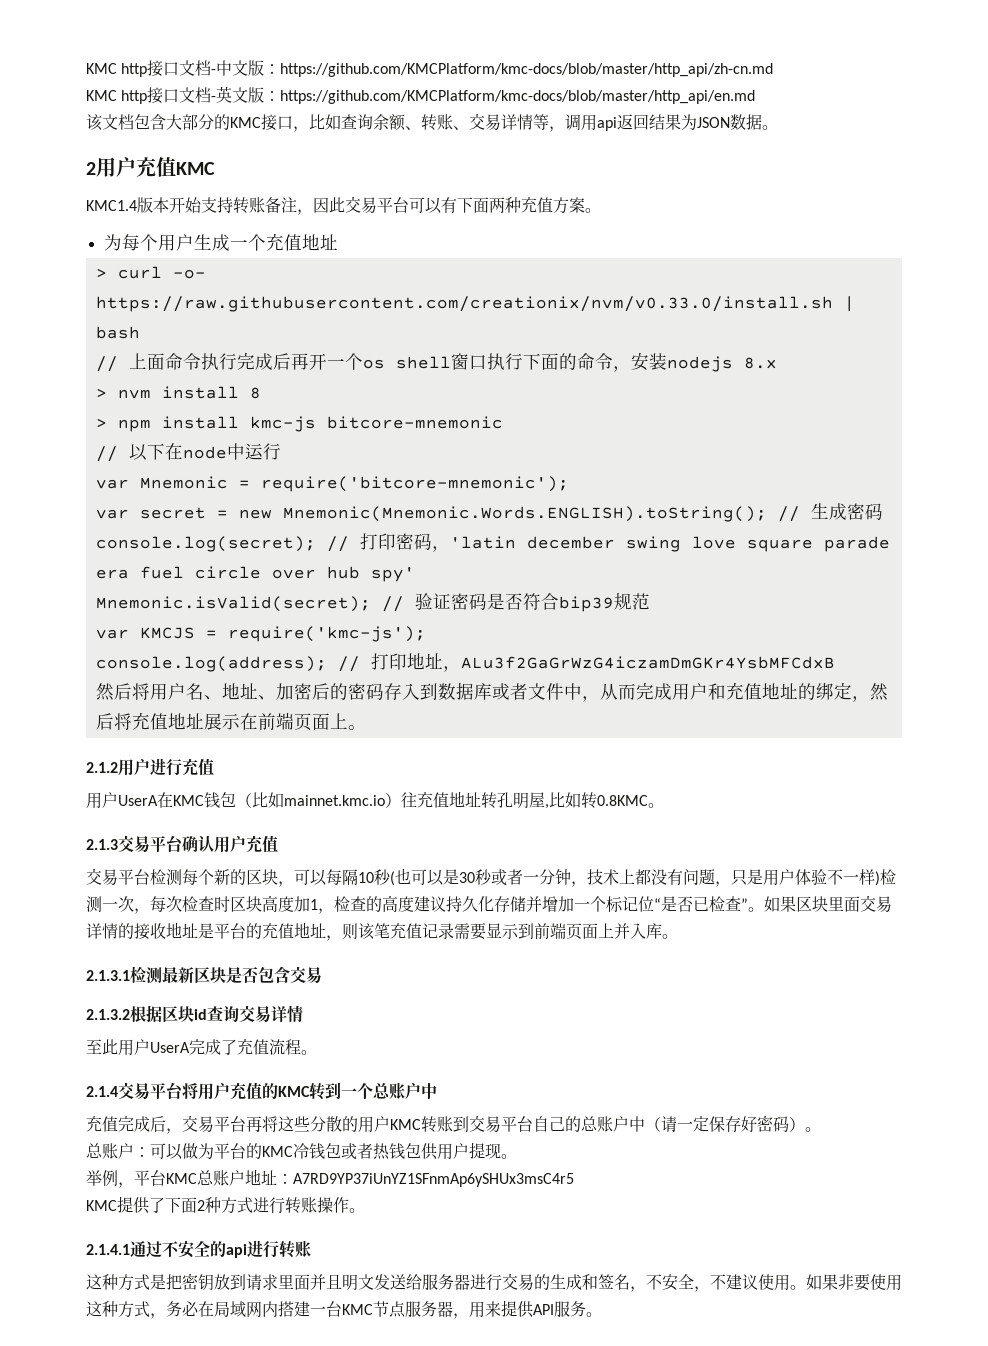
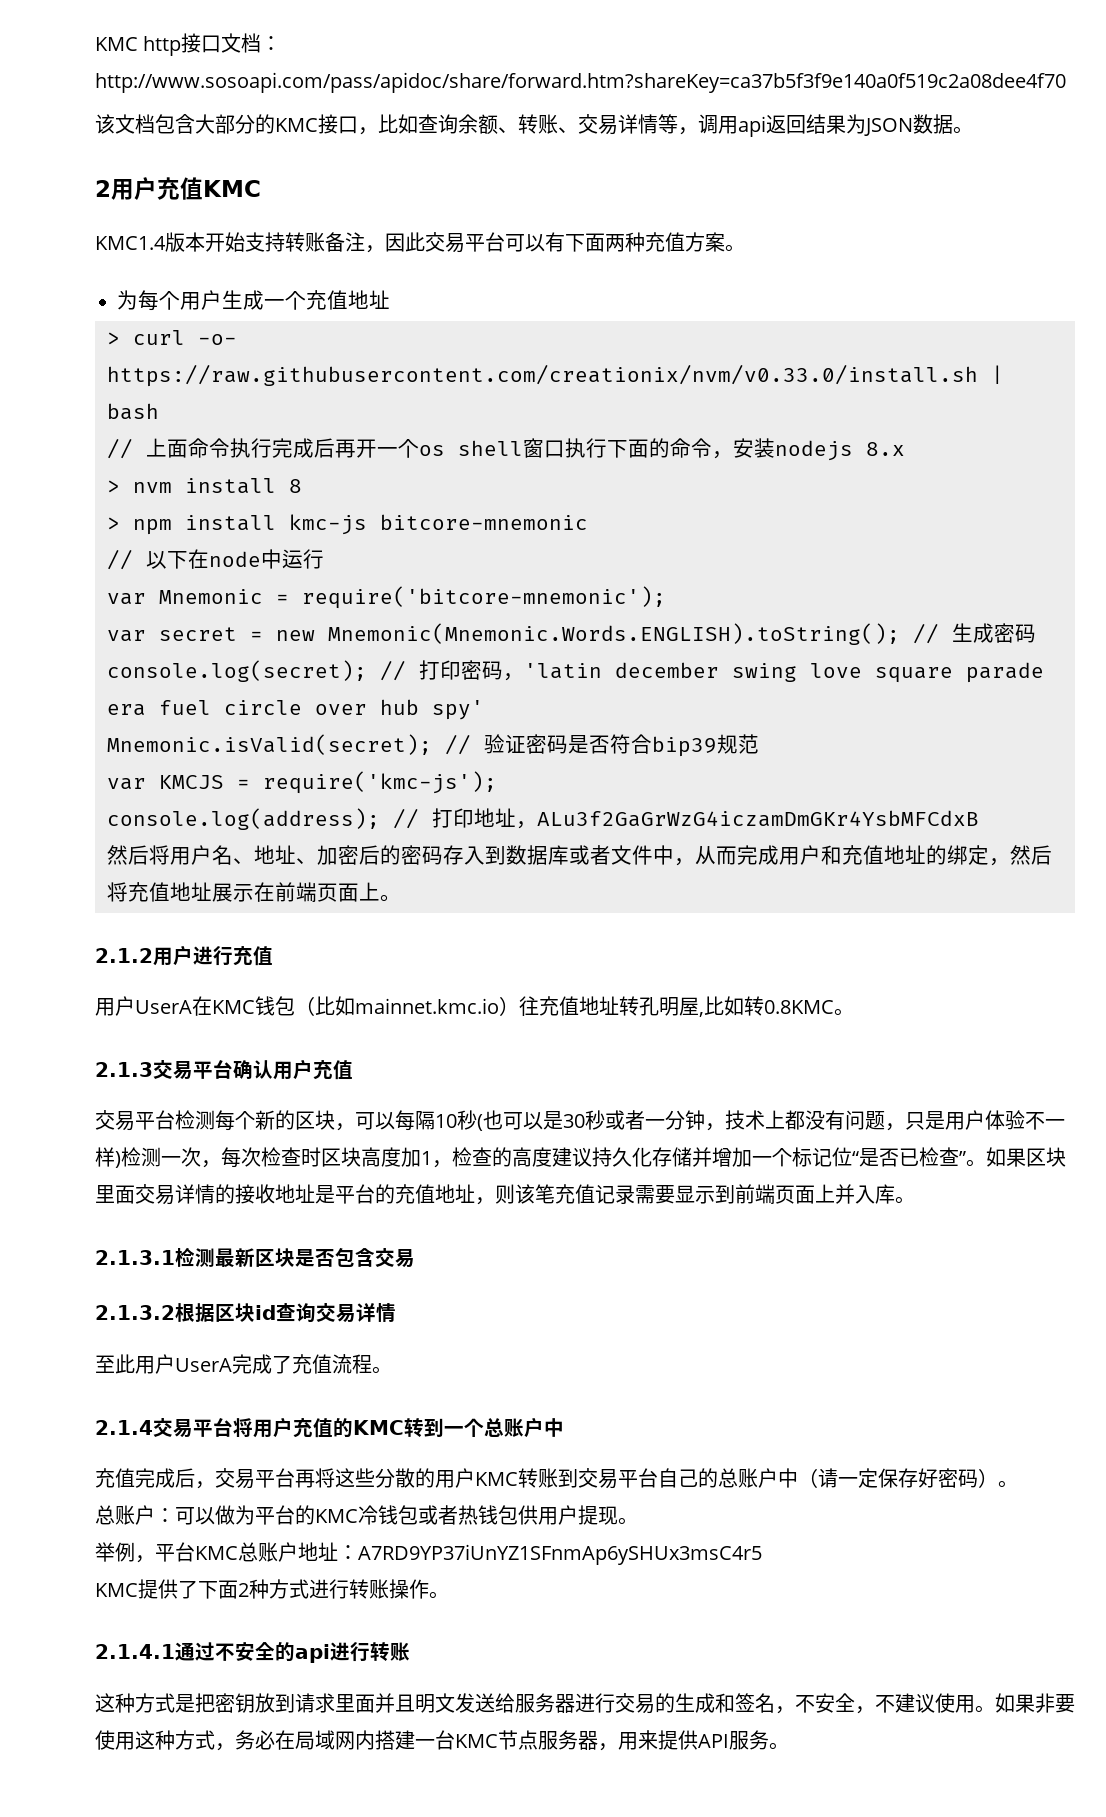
- KMC http接口文档-中文版：https://github.com/KMCPlatform/kmc-docs/blob/master/http_api/zh-cn.md
- KMC http接口文档-英文版：https://github.com/KMCPlatform/kmc-docs/blob/master/http_api/en.md
+ KMC http接口文档：http://www.sosoapi.com/pass/apidoc/share/forward.htm?shareKey=ca37b5f3f9e140a0f519c2a08dee4f70

